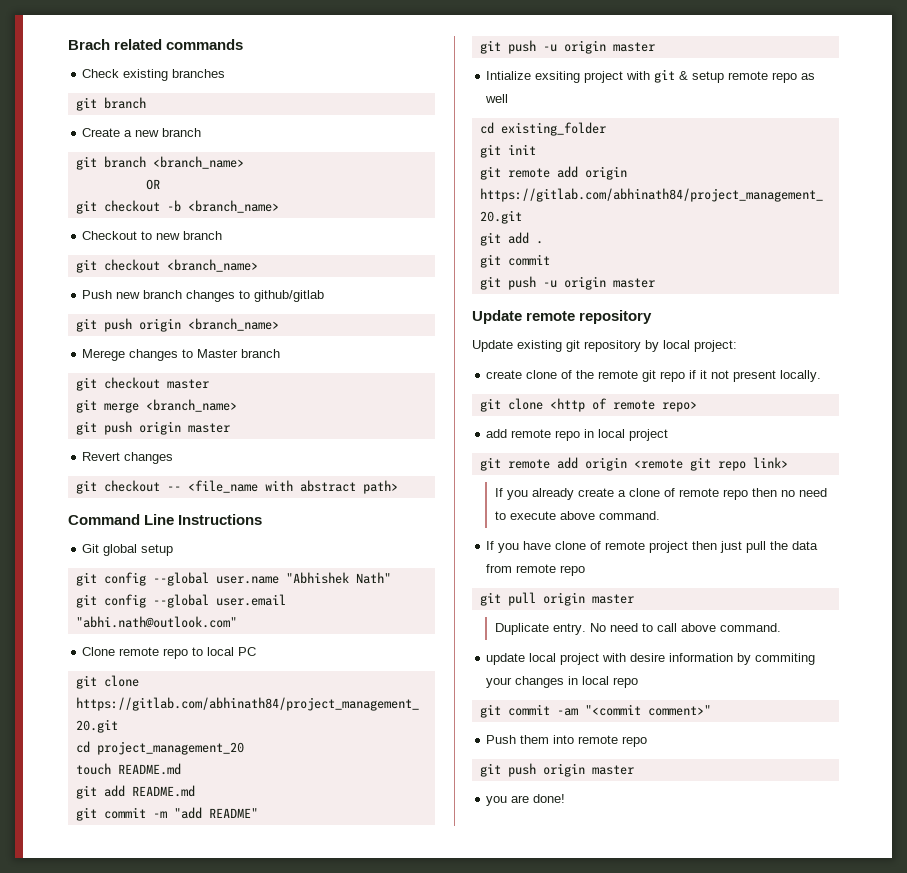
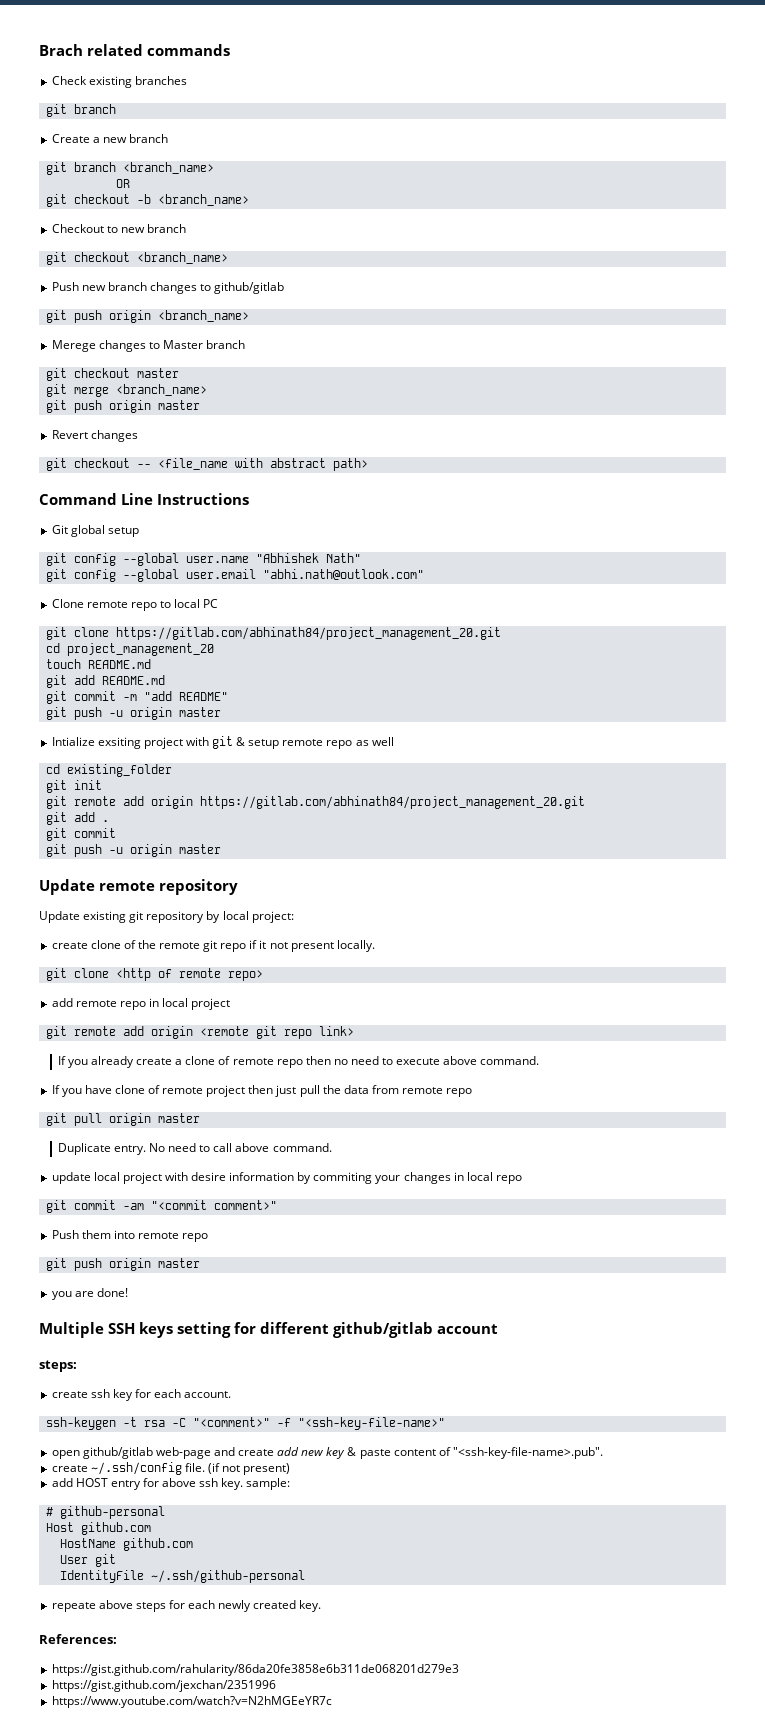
+ Multiple SSH keys setting for different github/gitlab account
+ steps:
+ create ssh key for each account.
+ ssh-keygen -t rsa -C "<comment>" -f "<ssh-key-file-name>"
+ open github/gitlab web-page and create add new key & paste content of "<ssh-key-file-name>.pub".
+ create ~/.ssh/config file. (if not present)
+ add HOST entry for above ssh key. sample:
+ # github-personal
+ Host github.com
+ HostName github.com
+ User git
+ IdentityFile ~/.ssh/github-personal
+ repeate above steps for each newly created key.
+ References:
+ https://gist.github.com/rahularity/86da20fe3858e6b311de068201d279e3
+ https://gist.github.com/jexchan/2351996
+ https://www.youtube.com/watch?v=N2hMGEeYR7c

